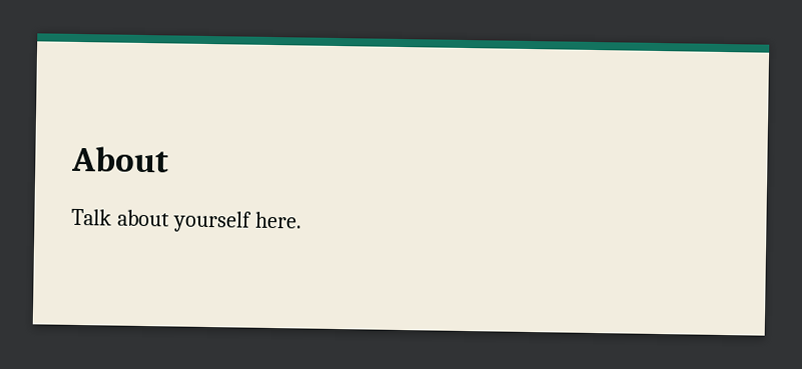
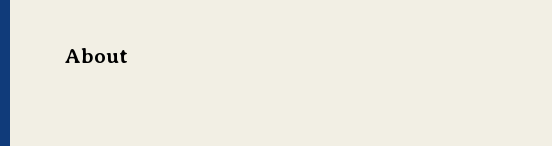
- Talk about yourself here.

